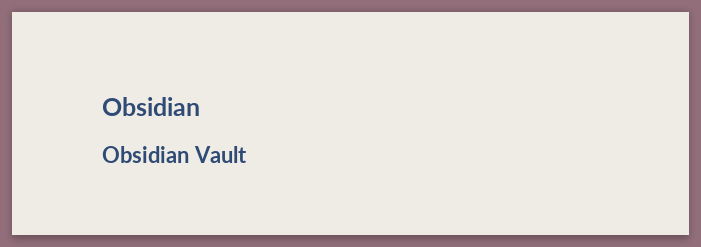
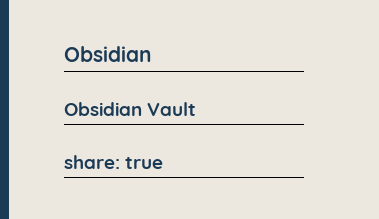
+ share: true

